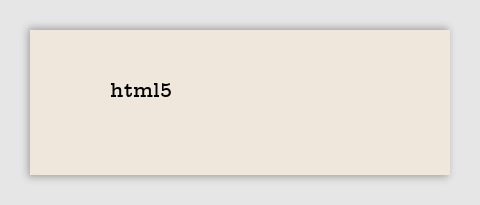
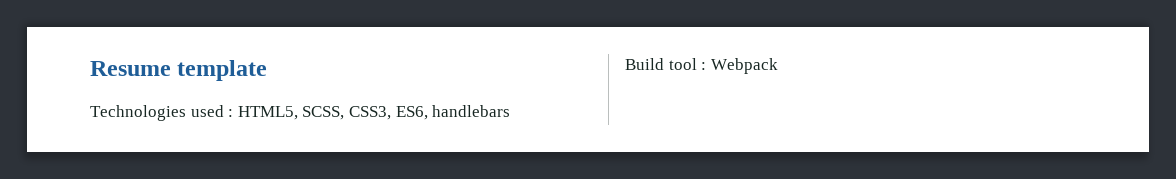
- html5
+ Resume template
+ Technologies used : HTML5, SCSS, CSS3, ES6, handlebars
+ Build tool : Webpack

